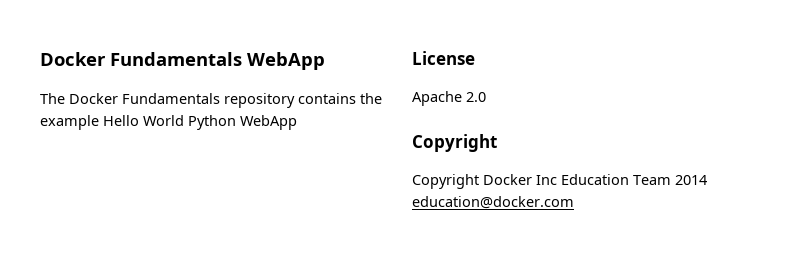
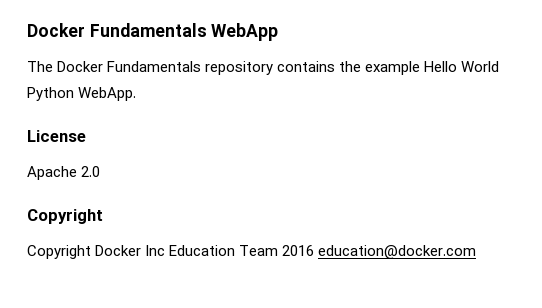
- The Docker Fundamentals repository contains the example Hello World Python WebApp
+ The Docker Fundamentals repository contains the example Hello World Python WebApp.
- Copyright Docker Inc Education Team 2014 education@docker.com
+ Copyright Docker Inc Education Team 2016 education@docker.com

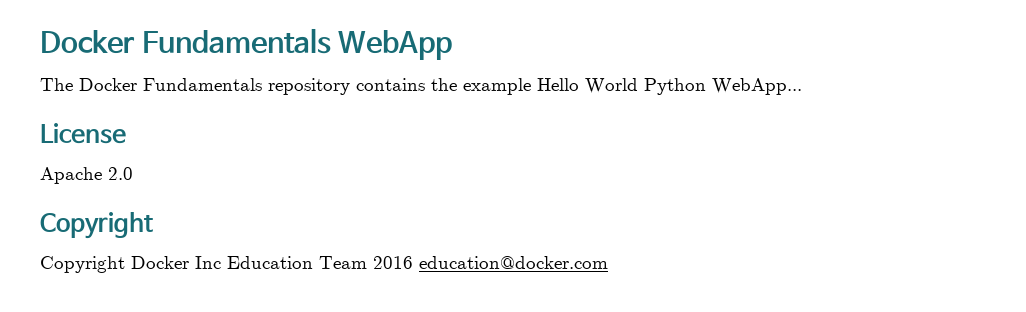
- The Docker Fundamentals repository contains the example Hello World Python WebApp.
+ The Docker Fundamentals repository contains the example Hello World Python WebApp...

